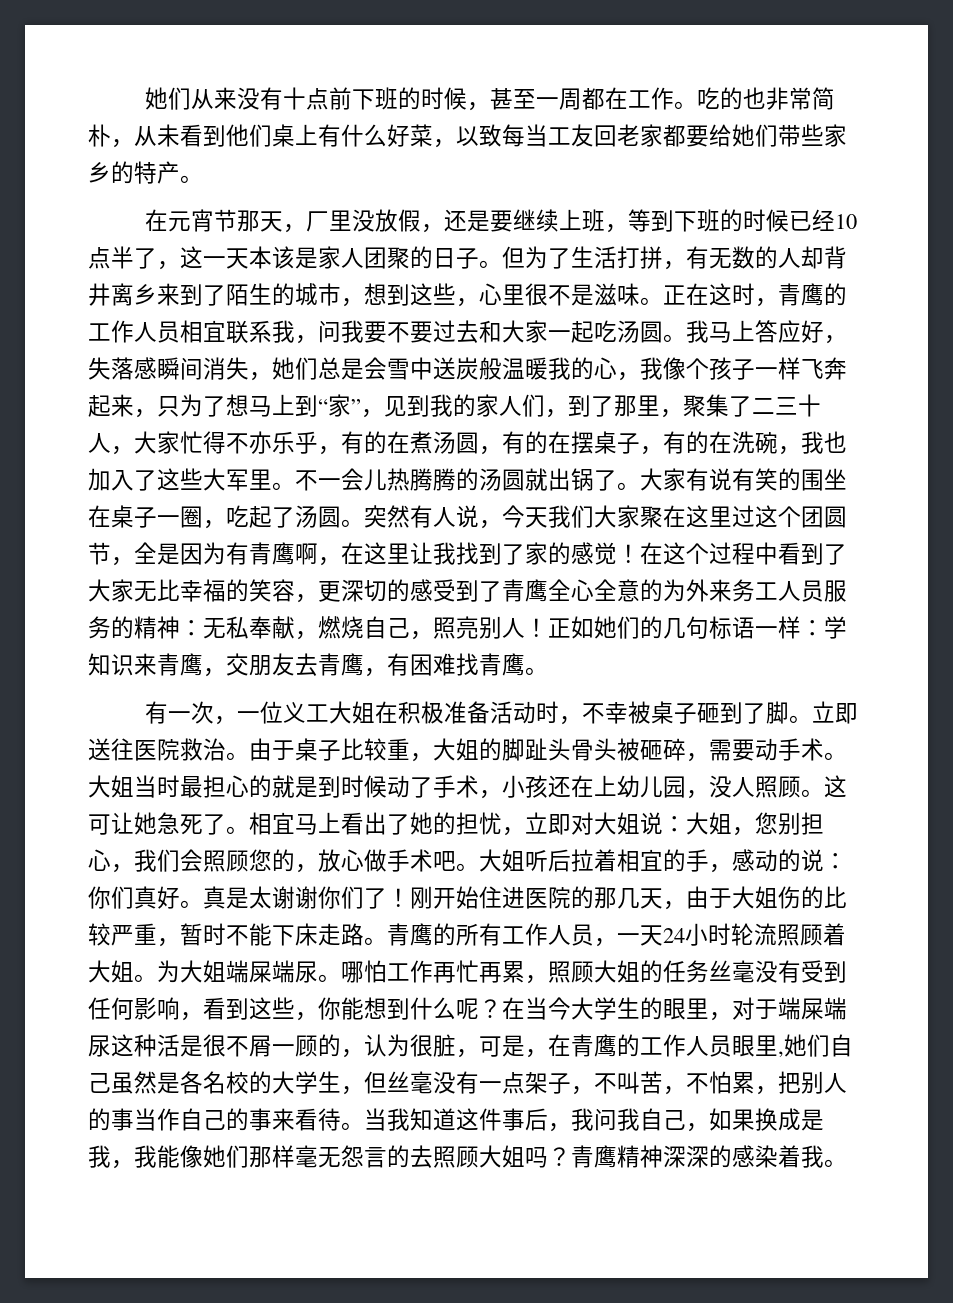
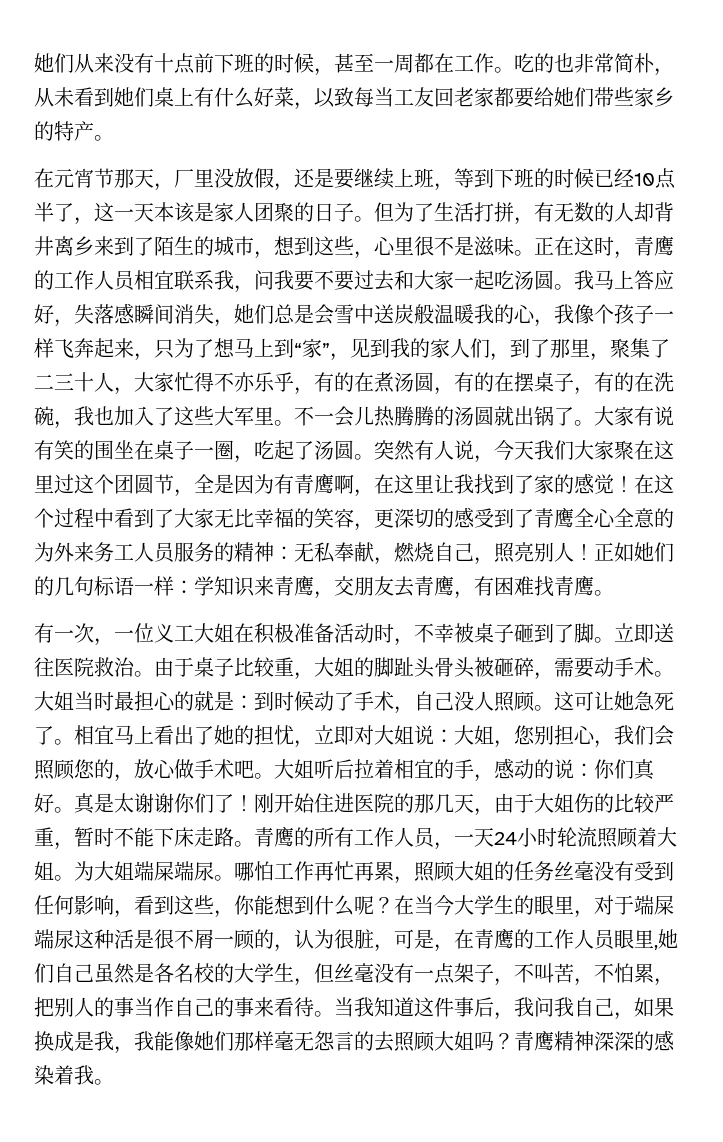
- 吃的也非常简朴，从未看到他们桌上有什么好菜，以致每当工友回老家都要给她们带些家乡的特产。
+ 吃的也非常简朴，从未看到她们桌上有什么好菜，以致每当工友回老家都要给她们带些家乡的特产。
- 大姐当时最担心的就是到时候动了手术，小孩还在上幼儿园，没人照顾。
+ 大姐当时最担心的就是：到时候动了手术，自己没人照顾。

